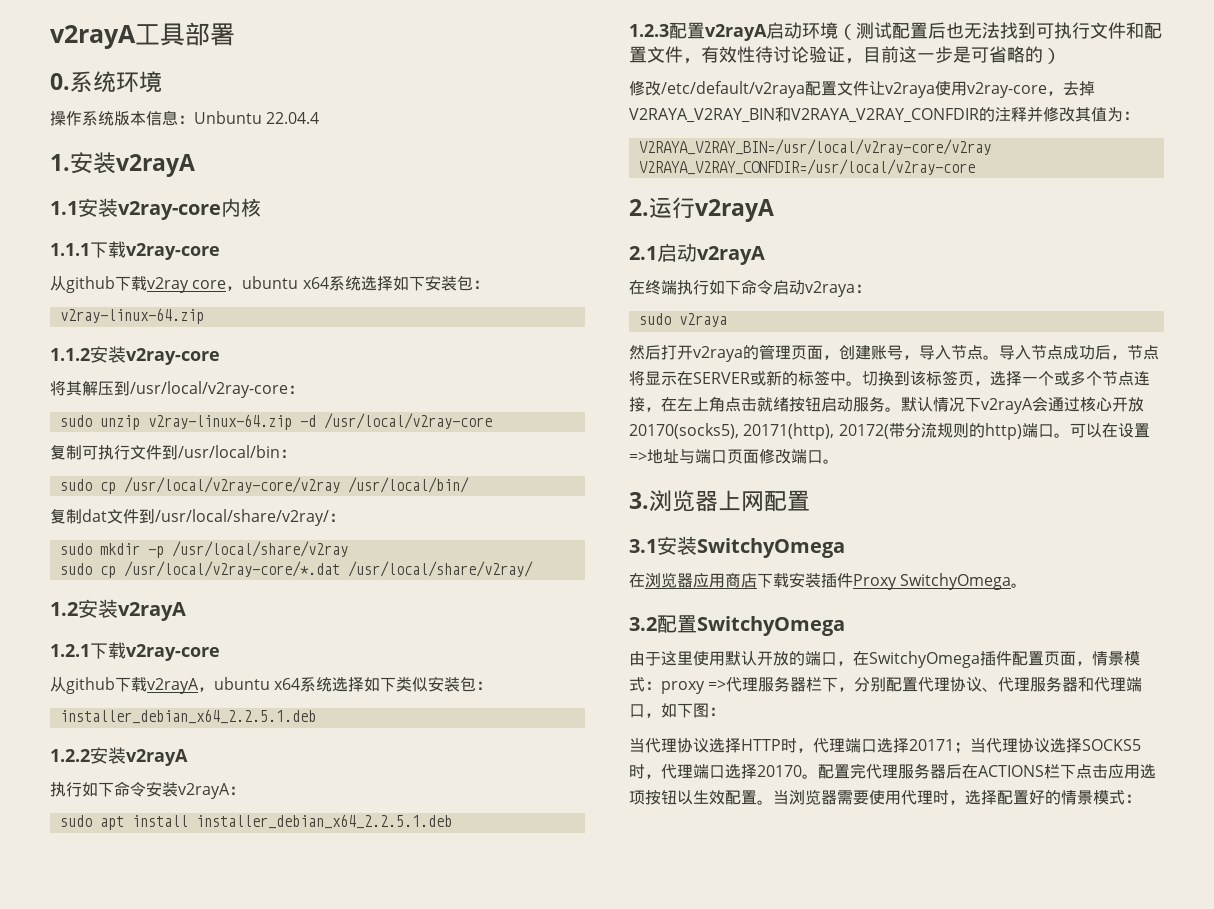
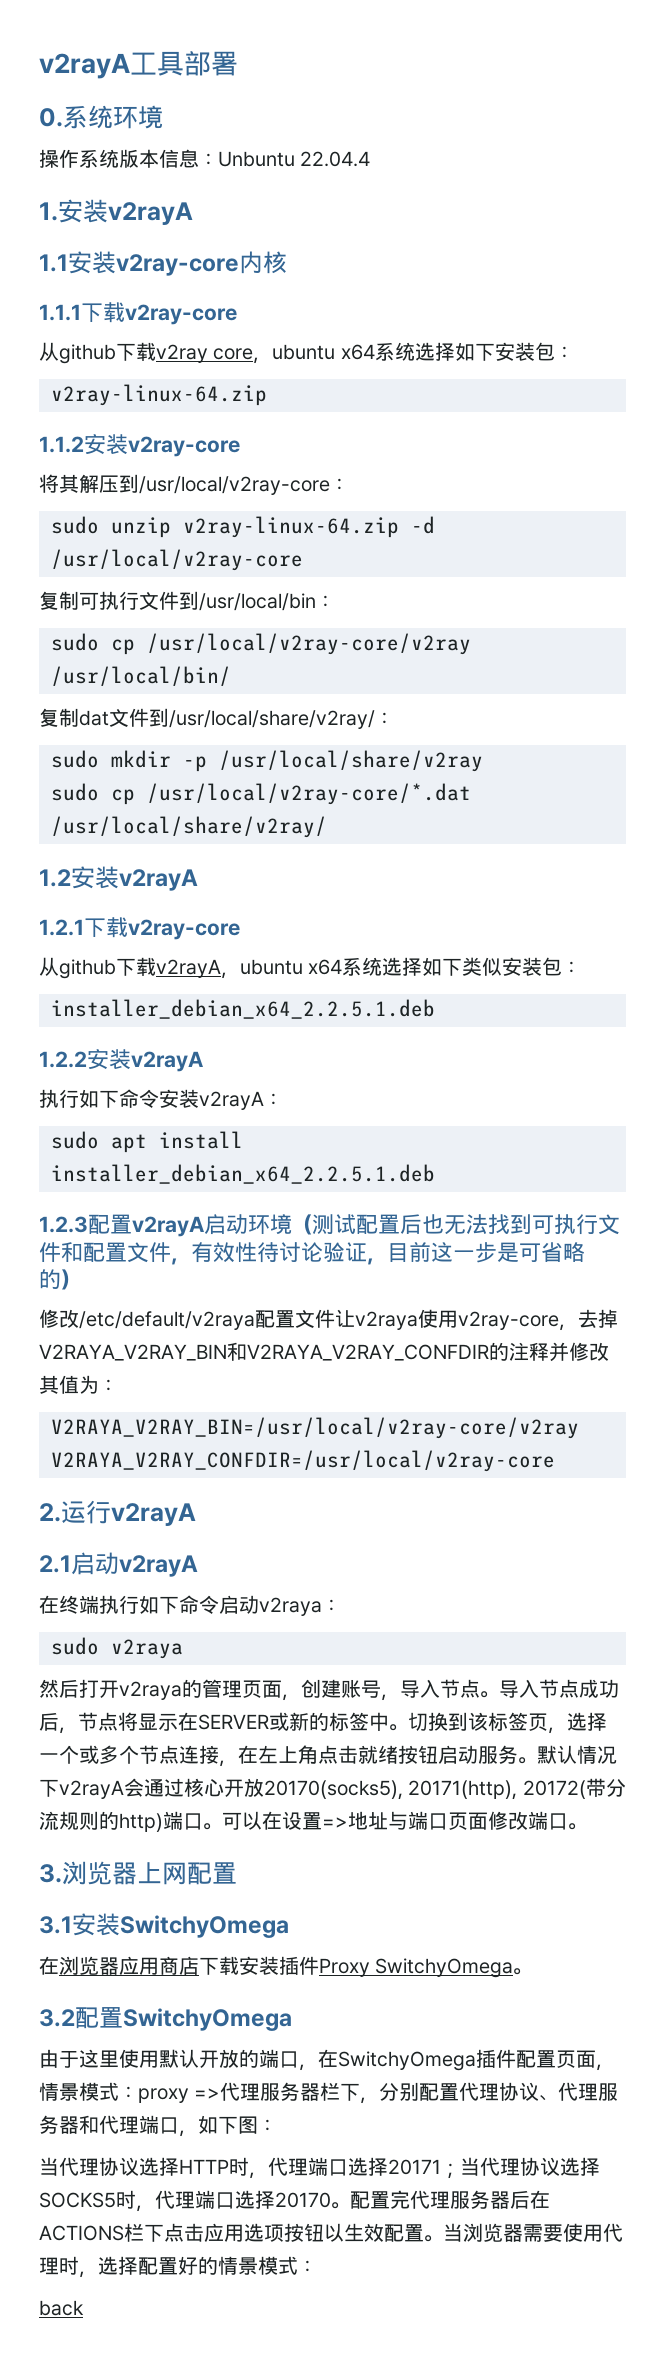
+ back

